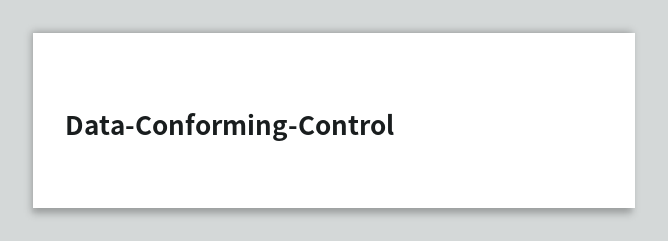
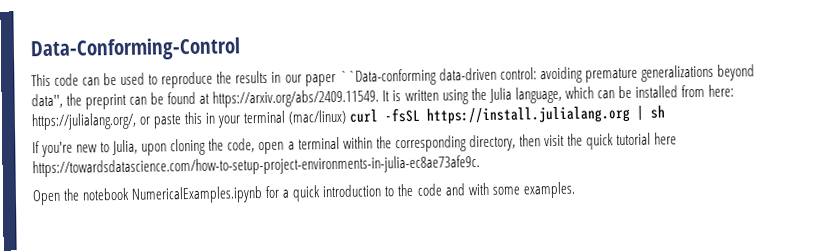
+ This code can be used to reproduce the results in our paper ``Data-conforming data-driven control: avoiding premature generalizations beyond data'', the preprint can be found at https://arxiv.org/abs/2409.11549. It is written using the Julia language, which can be installed from here: https://julialang.org/, or paste this in your terminal (mac/linux) curl -fsSL https://install.julialang.org | sh
+ If you're new to Julia, upon cloning the code, open a terminal within the corresponding directory, then visit the quick tutorial here https://towardsdatascience.com/how-to-setup-project-environments-in-julia-ec8ae73afe9c.
+ Open the notebook NumericalExamples.ipynb for a quick introduction to the code and with some examples.

